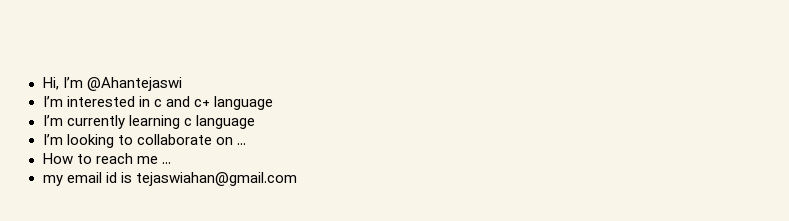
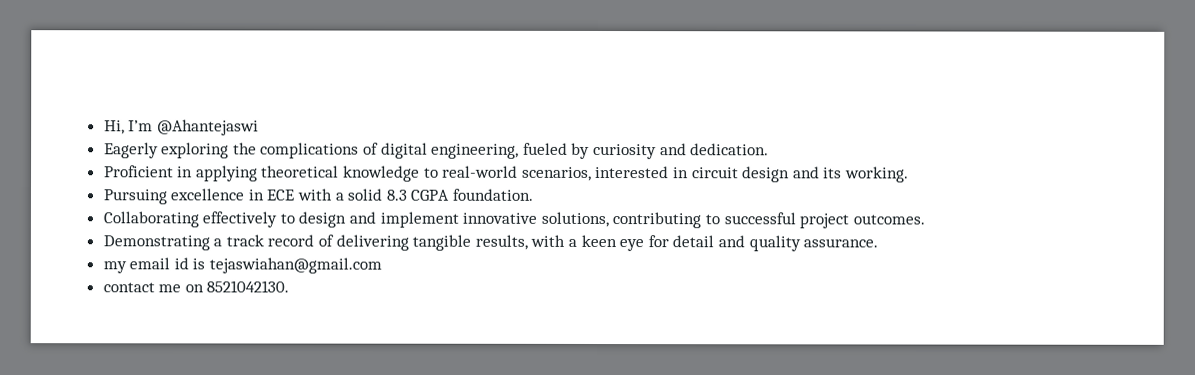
- I’m interested in c and c+ language
- I’m currently learning c language
- I’m looking to collaborate on ...
- How to reach me ...
+ Eagerly exploring the complications of digital engineering, fueled by curiosity and dedication.
+ Proficient in applying theoretical knowledge to real-world scenarios, interested in circuit design and its working.
+ Pursuing excellence in ECE with a solid 8.3 CGPA foundation.
+ Collaborating effectively to design and implement innovative solutions, contributing to successful project outcomes.
+ Demonstrating a track record of delivering tangible results, with a keen eye for detail and quality assurance.
+ contact me on 8521042130.

